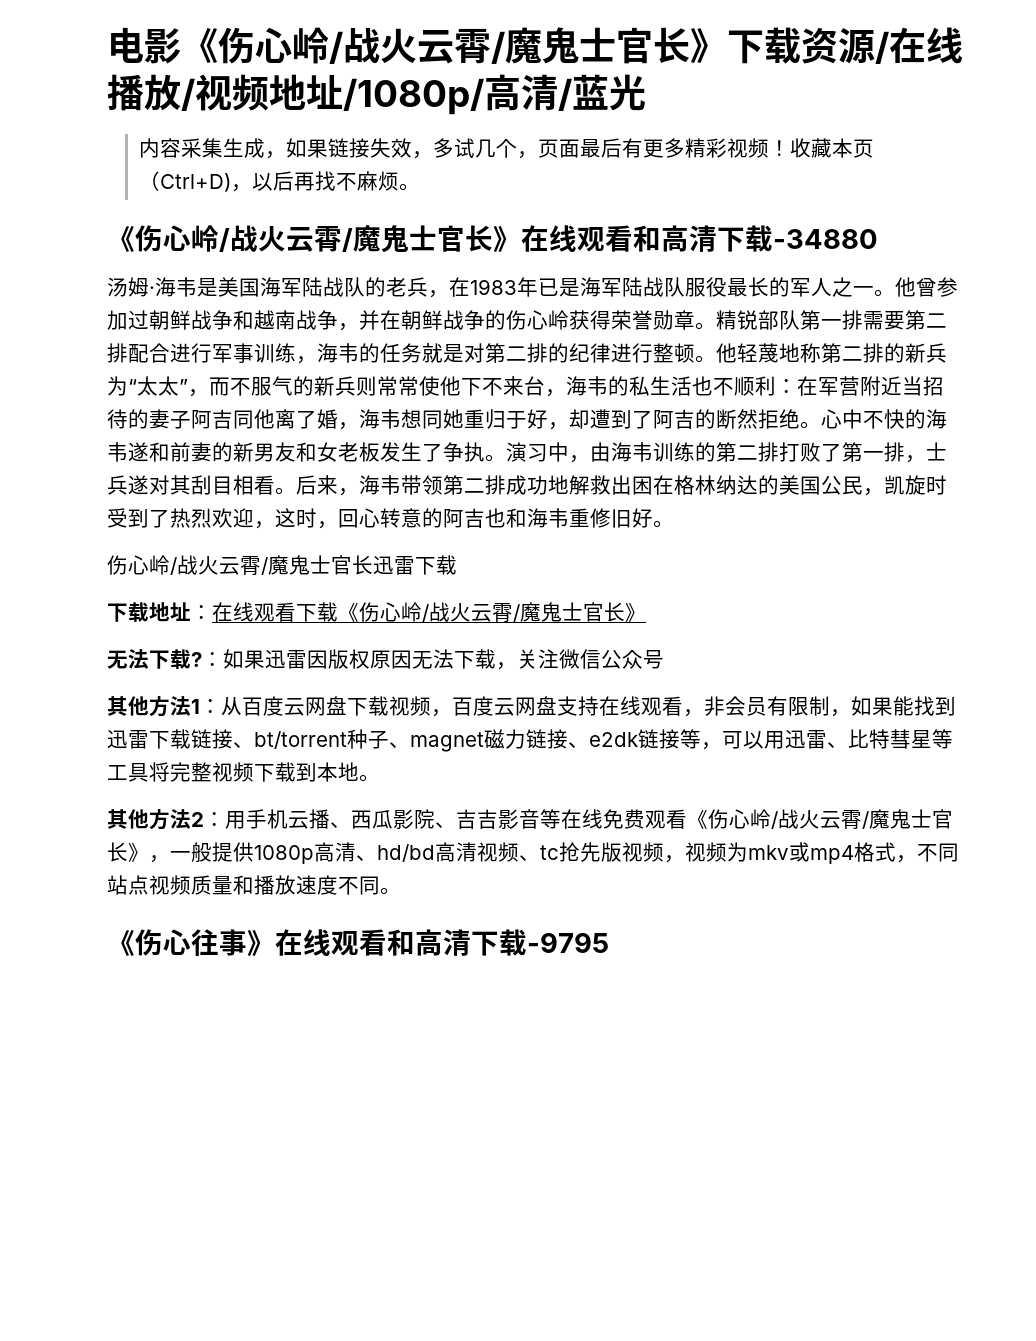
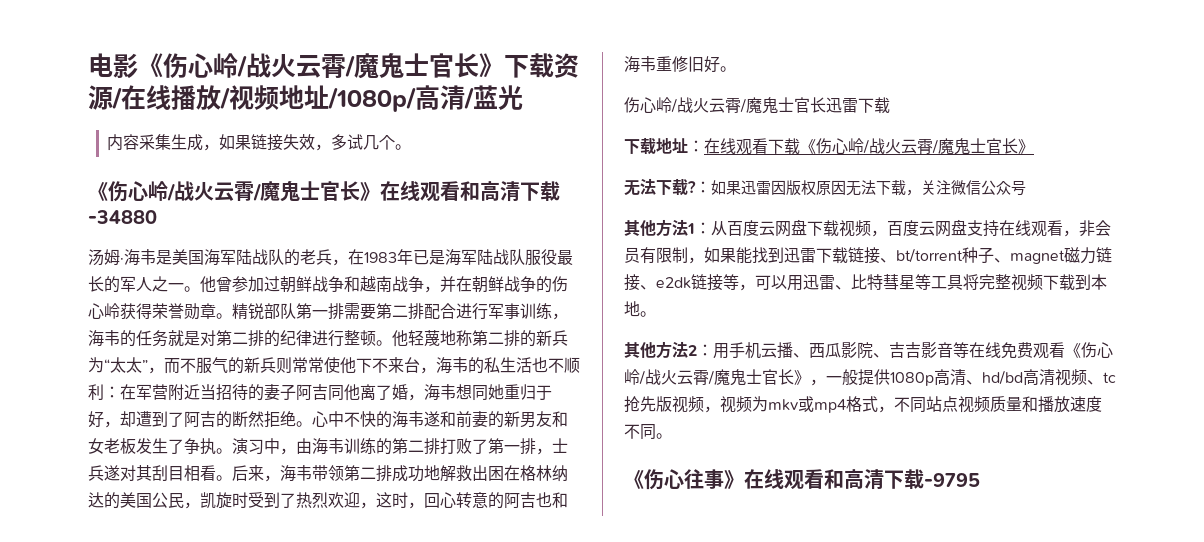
- 内容采集生成，如果链接失效，多试几个，页面最后有更多精彩视频！收藏本页（Ctrl+D)，以后再找不麻烦。
+ 内容采集生成，如果链接失效，多试几个。

